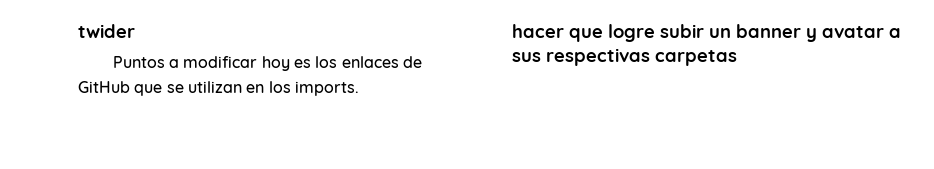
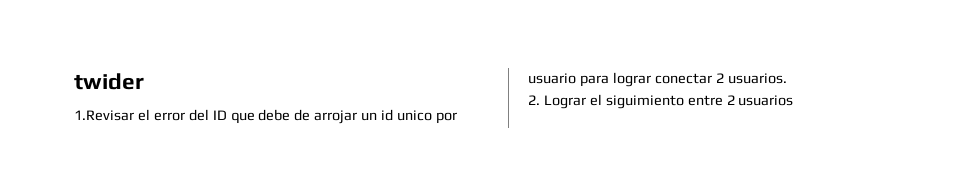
- Puntos a modificar hoy es los enlaces de GitHub que se utilizan en los imports.
- hacer que logre subir un banner y avatar a sus respectivas carpetas
+ 1.Revisar el error del ID que debe de arrojar un id unico por usuario para lograr conectar 2 usuarios.
+ 2. Lograr el siguimiento entre 2 usuarios

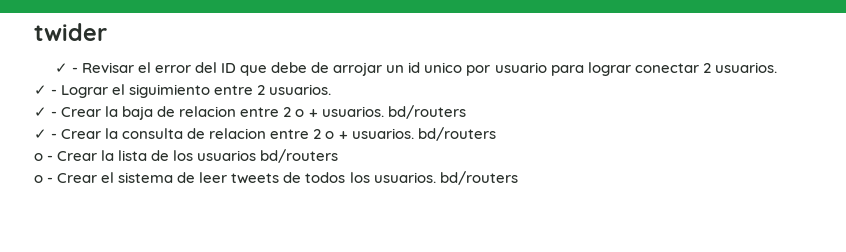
- 1.Revisar el error del ID que debe de arrojar un id unico por usuario para lograr conectar 2 usuarios.
+ ✓ - Revisar el error del ID que debe de arrojar un id unico por usuario para lograr conectar 2 usuarios.
- 2. Lograr el siguimiento entre 2 usuarios
+ ✓ - Lograr el siguimiento entre 2 usuarios.
+ ✓ - Crear la baja de relacion entre 2 o + usuarios. bd/routers
+ ✓ - Crear la consulta de relacion entre 2 o + usuarios. bd/routers
+ o - Crear la lista de los usuarios bd/routers
+ o - Crear el sistema de leer tweets de todos los usuarios. bd/routers

